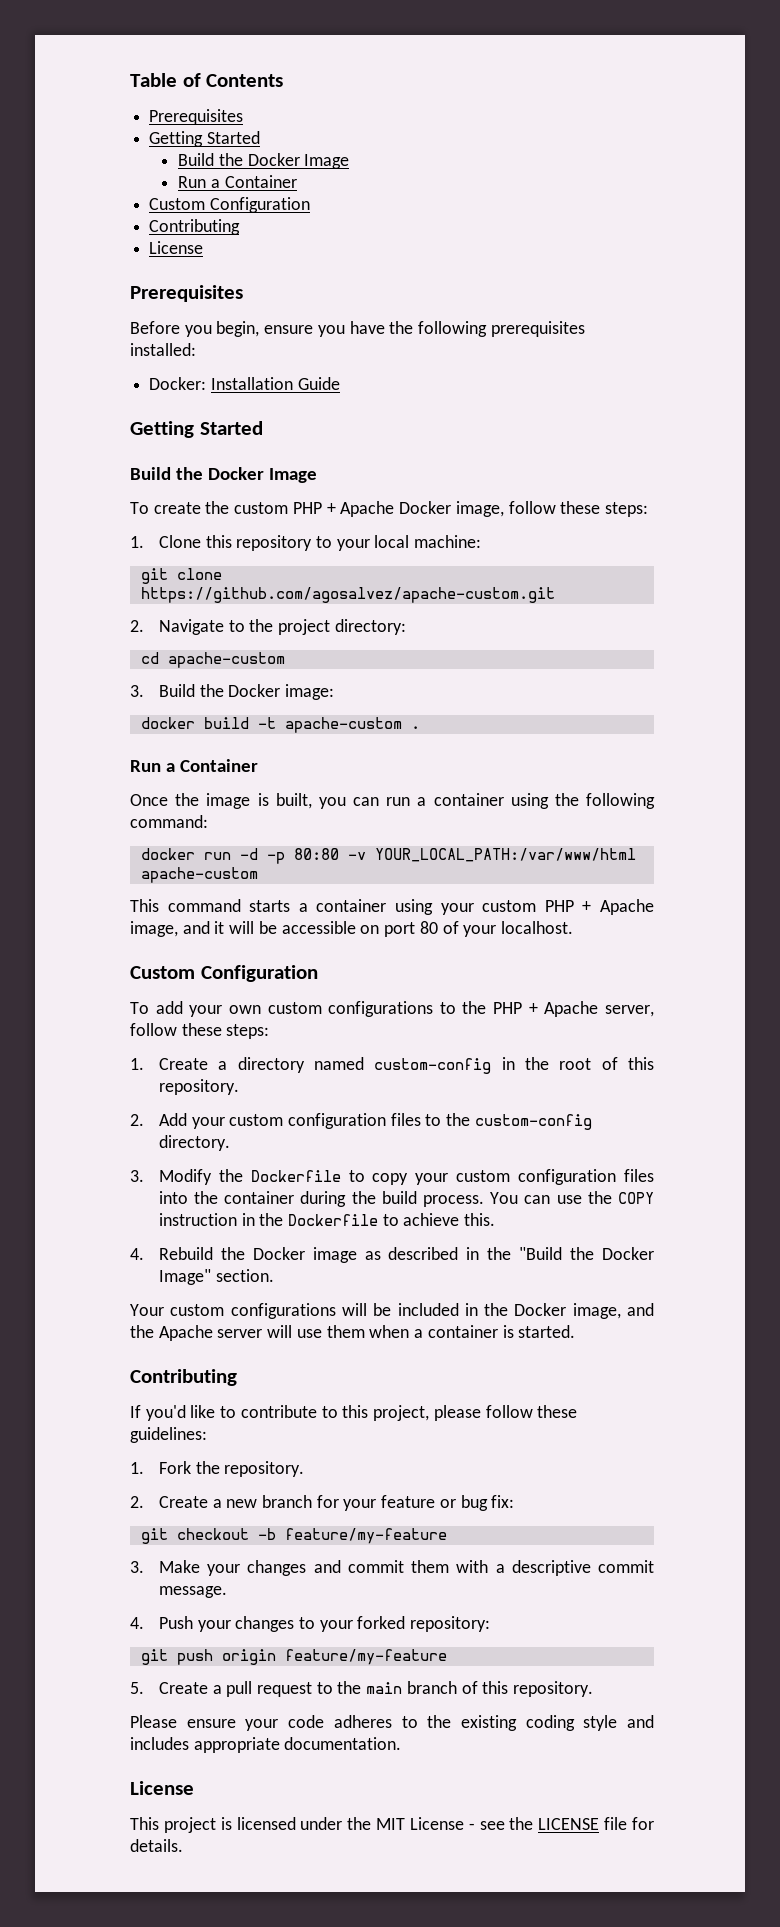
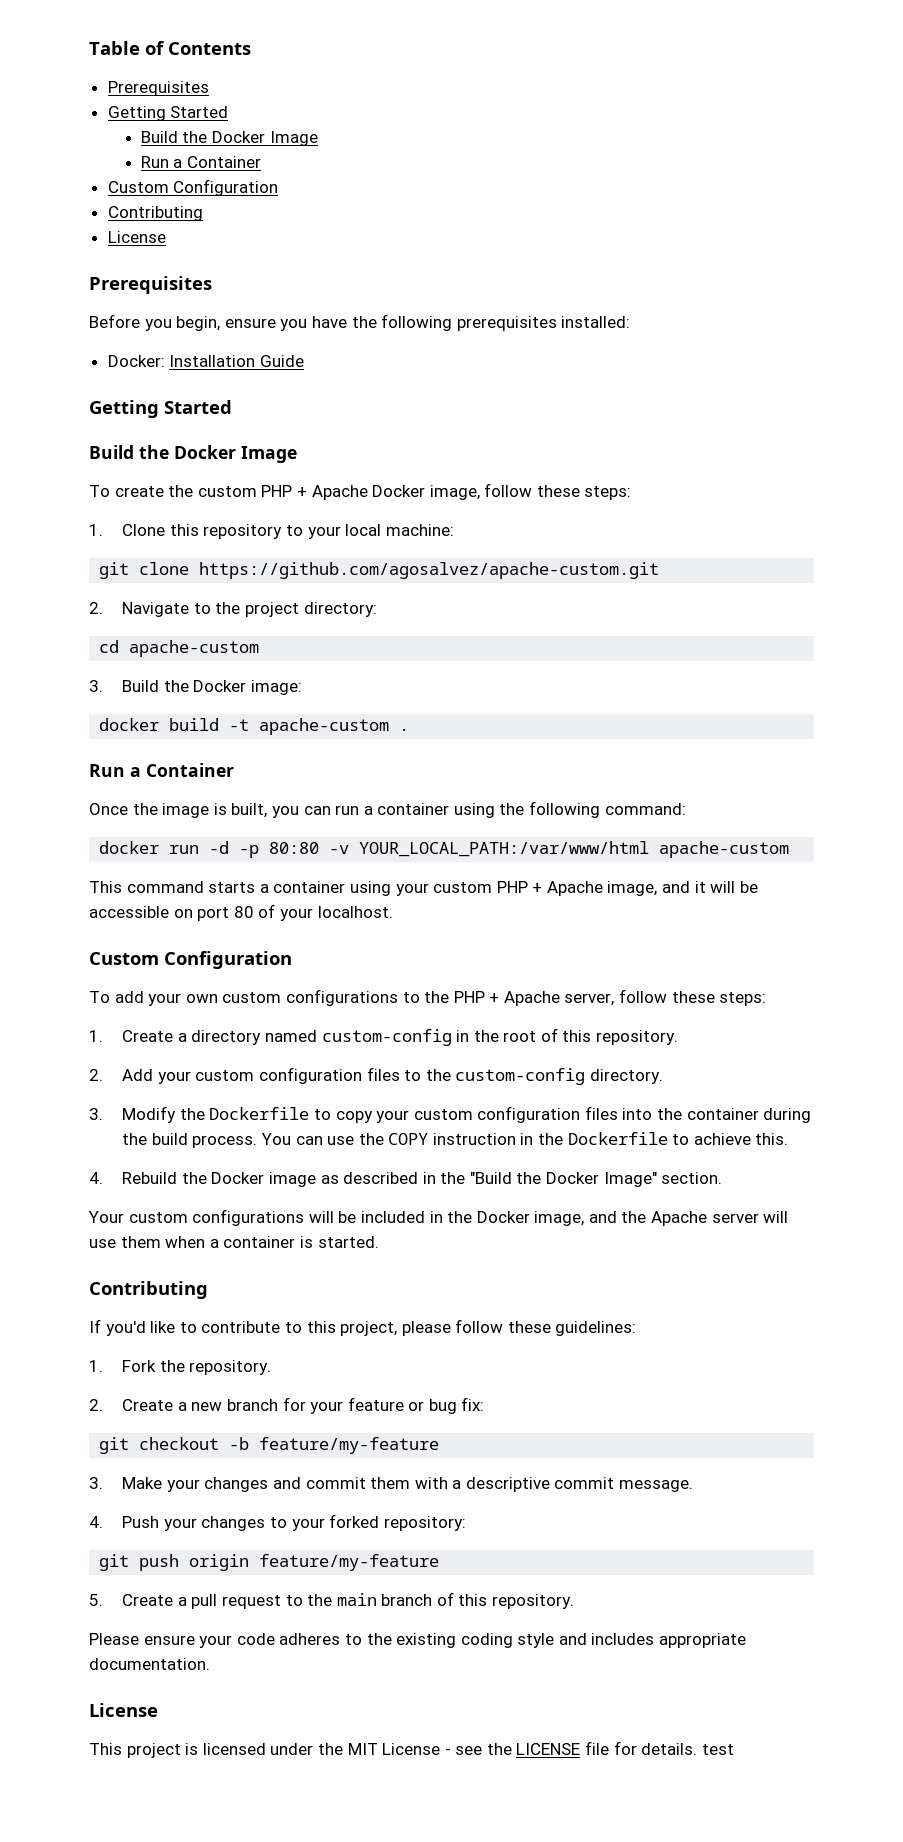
- This project is licensed under the MIT License - see the LICENSE file for details.
+ This project is licensed under the MIT License - see the LICENSE file for details. test

